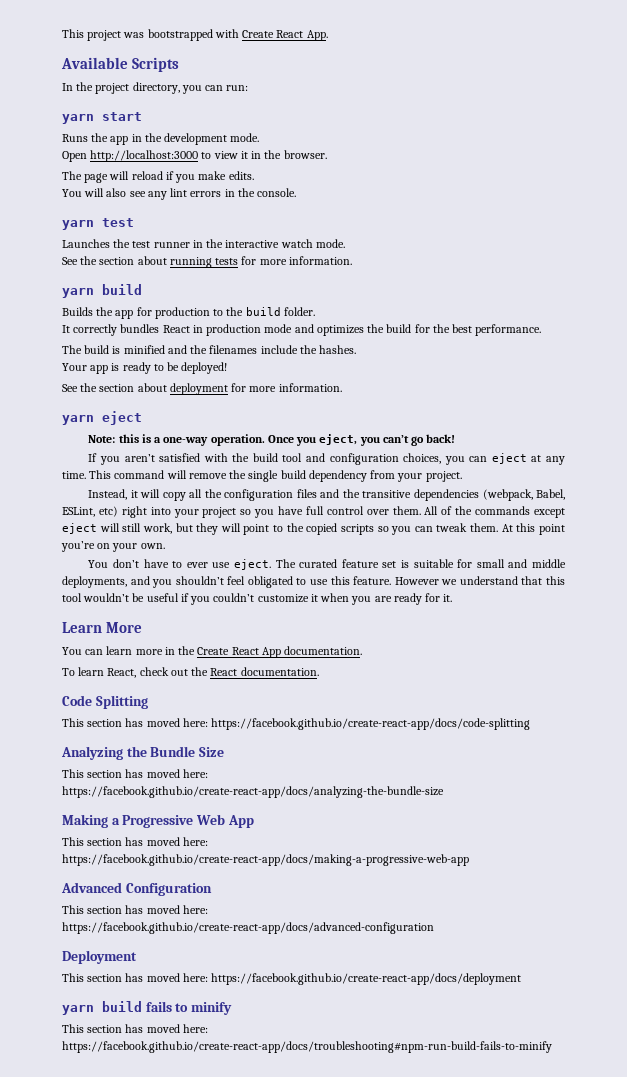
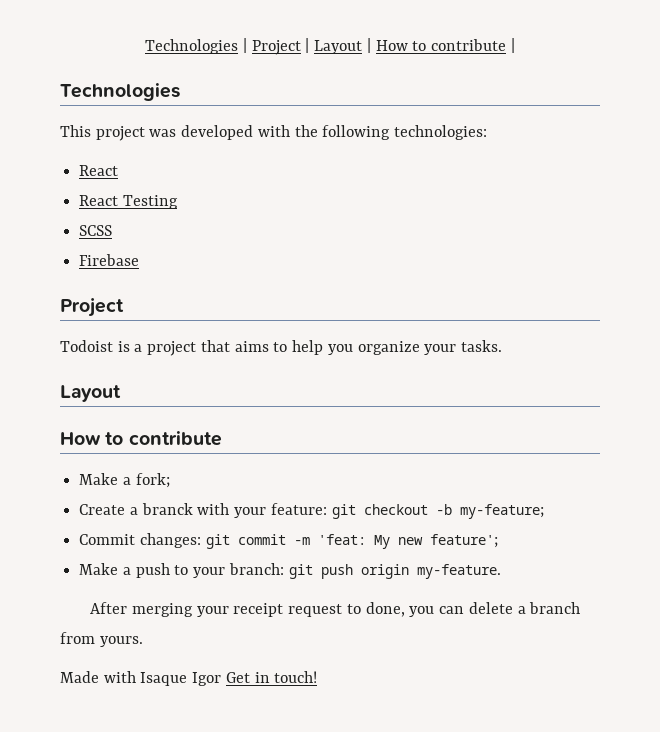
- This project was bootstrapped with Create React App.
- Available Scripts
- In the project directory, you can run:
- yarn start
- Runs the app in the development mode.
- Open http://localhost:3000 to view it in the browser.
- The page will reload if you make edits.
- You will also see any lint errors in the console.
- yarn test
- Launches the test runner in the interactive watch mode.
- See the section about running tests for more information.
- yarn build
- Builds the app for production to the build folder.
- It correctly bundles React in production mode and optimizes the build for the best performance.
- The build is minified and the filenames include the hashes.
- Your app is ready to be deployed!
- See the section about deployment for more information.
- yarn eject
- Note: this is a one-way operation. Once you eject, you can’t go back!
- If you aren’t satisfied with the build tool and configuration choices, you can eject at any time. This command will remove the single build dependency from your project.
- Instead, it will copy all the configuration files and the transitive dependencies (webpack, Babel, ESLint, etc) right into your project so you have full control over them. All of the commands except eject will still work, but they will point to the copied scripts so you can tweak them. At this point you’re on your own.
- You don’t have to ever use eject. The curated feature set is suitable for small and middle deployments, and you shouldn’t feel obligated to use this feature. However we understand that this tool wouldn’t be useful if you couldn’t customize it when you are ready for it.
- Learn More
- You can learn more in the Create React App documentation.
- To learn React, check out the React documentation.
- Code Splitting
- This section has moved here: https://facebook.github.io/create-react-app/docs/code-splitting
- Analyzing the Bundle Size
- This section has moved here: https://facebook.github.io/create-react-app/docs/analyzing-the-bundle-size
- Making a Progressive Web App
- This section has moved here: https://facebook.github.io/create-react-app/docs/making-a-progressive-web-app
- Advanced Configuration
- This section has moved here: https://facebook.github.io/create-react-app/docs/advanced-configuration
- Deployment
- This section has moved here: https://facebook.github.io/create-react-app/docs/deployment
- yarn build fails to minify
- This section has moved here: https://facebook.github.io/create-react-app/docs/troubleshooting#npm-run-build-fails-to-minify
+ Technologies | Project | Layout | How to contribute |
+ Technologies
+ This project was developed with the following technologies:
+ React
+ React Testing
+ SCSS
+ Firebase
+ Project
+ Todoist is a project that aims to help you organize your tasks.
+ Layout
+ How to contribute
+ Make a fork;
+ Create a branck with your feature: git checkout -b my-feature;
+ Commit changes: git commit -m 'feat: My new feature';
+ Make a push to your branch: git push origin my-feature.
+ After merging your receipt request to done, you can delete a branch from yours.
+ Made with Isaque Igor Get in touch!

